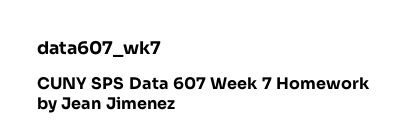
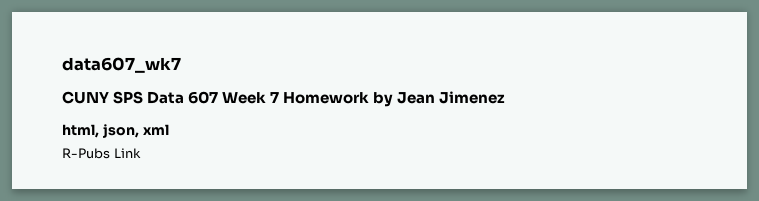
+ html, json, xml
+ R-Pubs Link

